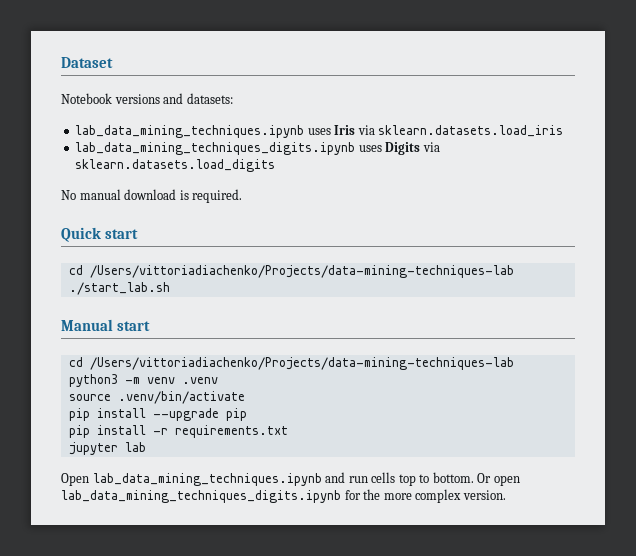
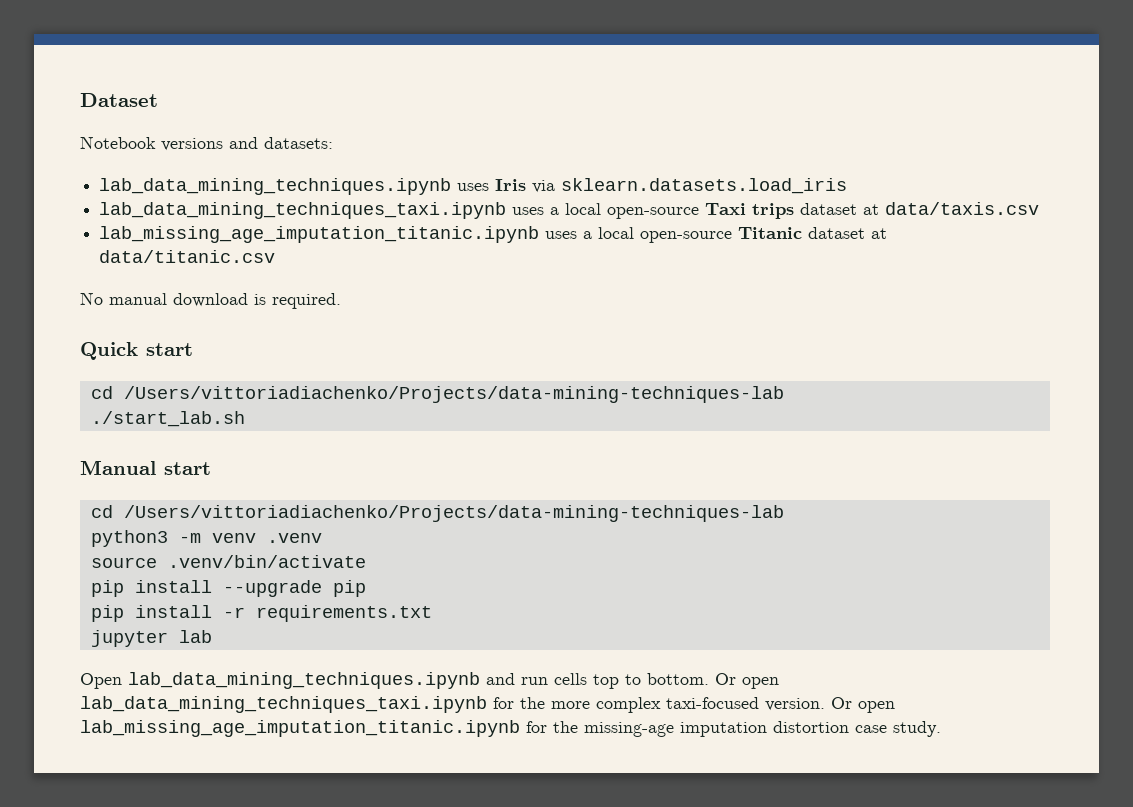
- lab_data_mining_techniques_digits.ipynb uses Digits via sklearn.datasets.load_digits
+ lab_data_mining_techniques_taxi.ipynb uses a local open-source Taxi trips dataset at data/taxis.csv
+ lab_missing_age_imputation_titanic.ipynb uses a local open-source Titanic dataset at data/titanic.csv
- Or open lab_data_mining_techniques_digits.ipynb for the more complex version.
+ Or open lab_data_mining_techniques_taxi.ipynb for the more complex taxi-focused version. Or open lab_missing_age_imputation_titanic.ipynb for the missing-age imputation distortion case study.

